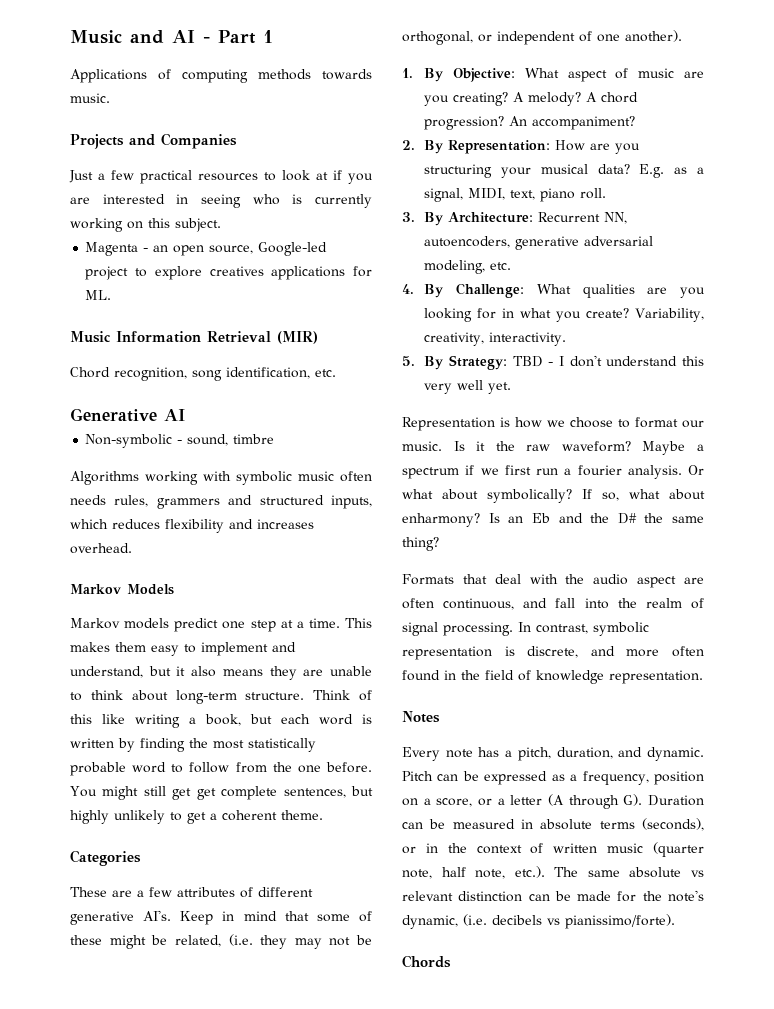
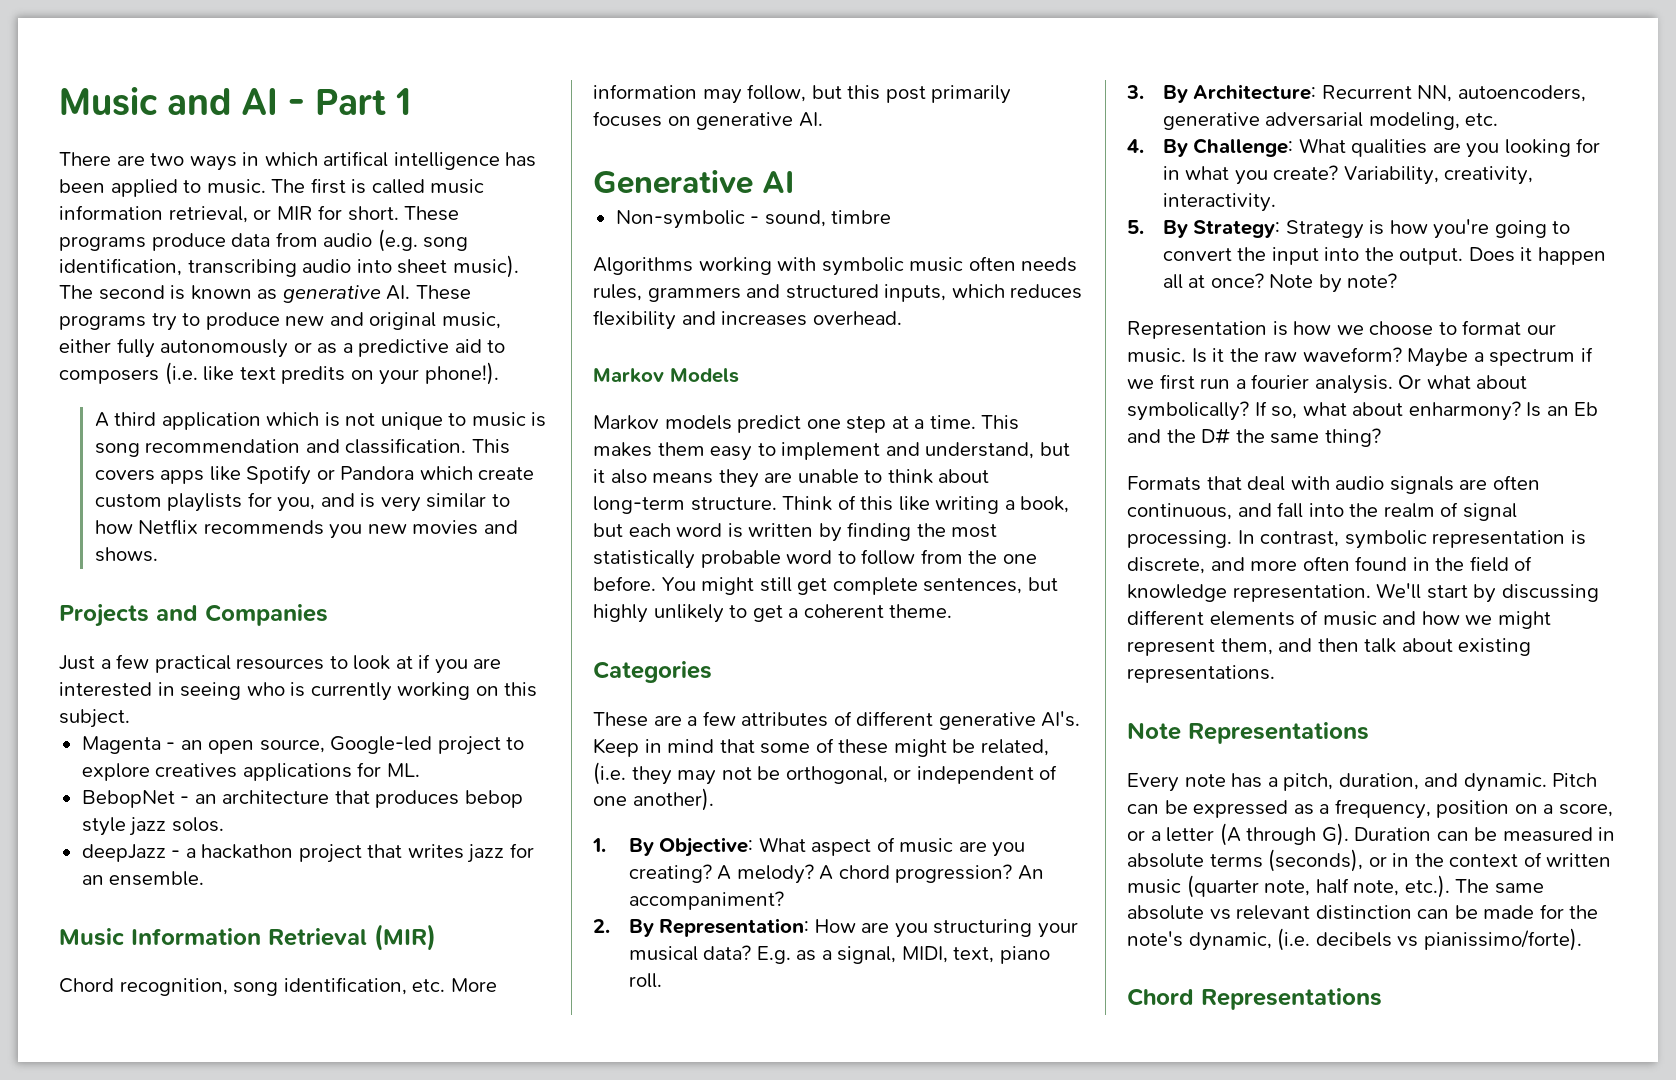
- Applications of computing methods towards music.
+ There are two ways in which artifical intelligence has been applied to music. The first is called music information retrieval, or MIR for short. These programs produce data from audio (e.g. song identification, transcribing audio into sheet music). The second is known as generative AI. These programs try to produce new and original music, either fully autonomously or as a predictive aid to composers (i.e. like text predits on your phone!).
+ A third application which is not unique to music is song recommendation and classification. This covers apps like Spotify or Pandora which create custom playlists for you, and is very similar to how Netflix recommends you new movies and shows.
+ BebopNet - an architecture that produces bebop style jazz solos.
+ deepJazz - a hackathon project that writes jazz for an ensemble.
- Chord recognition, song identification, etc.
+ Chord recognition, song identification, etc. More information may follow, but this post primarily focuses on generative AI.
- You might still get get complete sentences, but highly unlikely to get a coherent theme.
+ You might still get complete sentences, but highly unlikely to get a coherent theme.
- 5. By Strategy: TBD - I don't understand this very well yet.
+ 5. By Strategy: Strategy is how you're going to convert the input into the output. Does it happen all at once? Note by note?
- Formats that deal with the audio aspect are often continuous, and fall into the realm of signal processing.
+ Formats that deal with audio signals are often continuous, and fall into the realm of signal processing.
- In contrast, symbolic representation is discrete, and more often found in the field of knowledge representation.
- Notes
+ In contrast, symbolic representation is discrete, and more often found in the field of knowledge representation. We'll start by discussing different elements of music and how we might represent them, and then talk about existing representations.
+ Note Representations
- Chords
+ Chord Representations

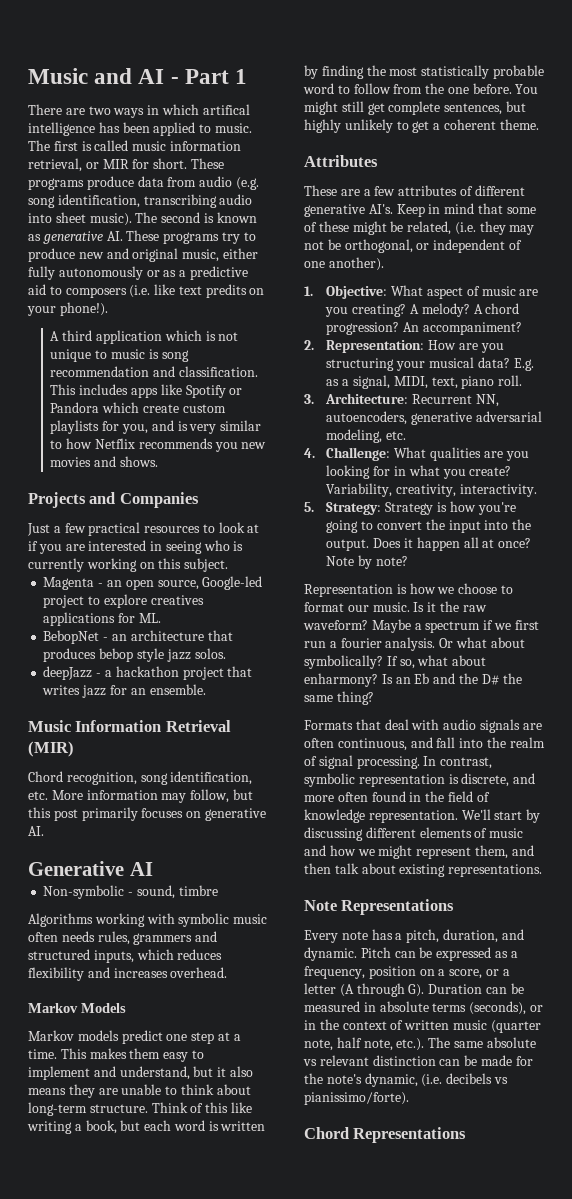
- This covers apps like Spotify or Pandora which create custom playlists for you, and is very similar to how Netflix recommends you new movies and shows.
+ This includes apps like Spotify or Pandora which create custom playlists for you, and is very similar to how Netflix recommends you new movies and shows.
- Categories
+ Attributes
- 1. By Objective: What aspect of music are you creating?
+ 1. Objective: What aspect of music are you creating?
- 2. By Representation: How are you structuring your musical data?
+ 2. Representation: How are you structuring your musical data?
- 3. By Architecture: Recurrent NN, autoencoders, generative adversarial modeling, etc.
+ 3. Architecture: Recurrent NN, autoencoders, generative adversarial modeling, etc.
- 4. By Challenge: What qualities are you looking for in what you create?
+ 4. Challenge: What qualities are you looking for in what you create?
- 5. By Strategy: Strategy is how you're going to convert the input into the output.
+ 5. Strategy: Strategy is how you're going to convert the input into the output.

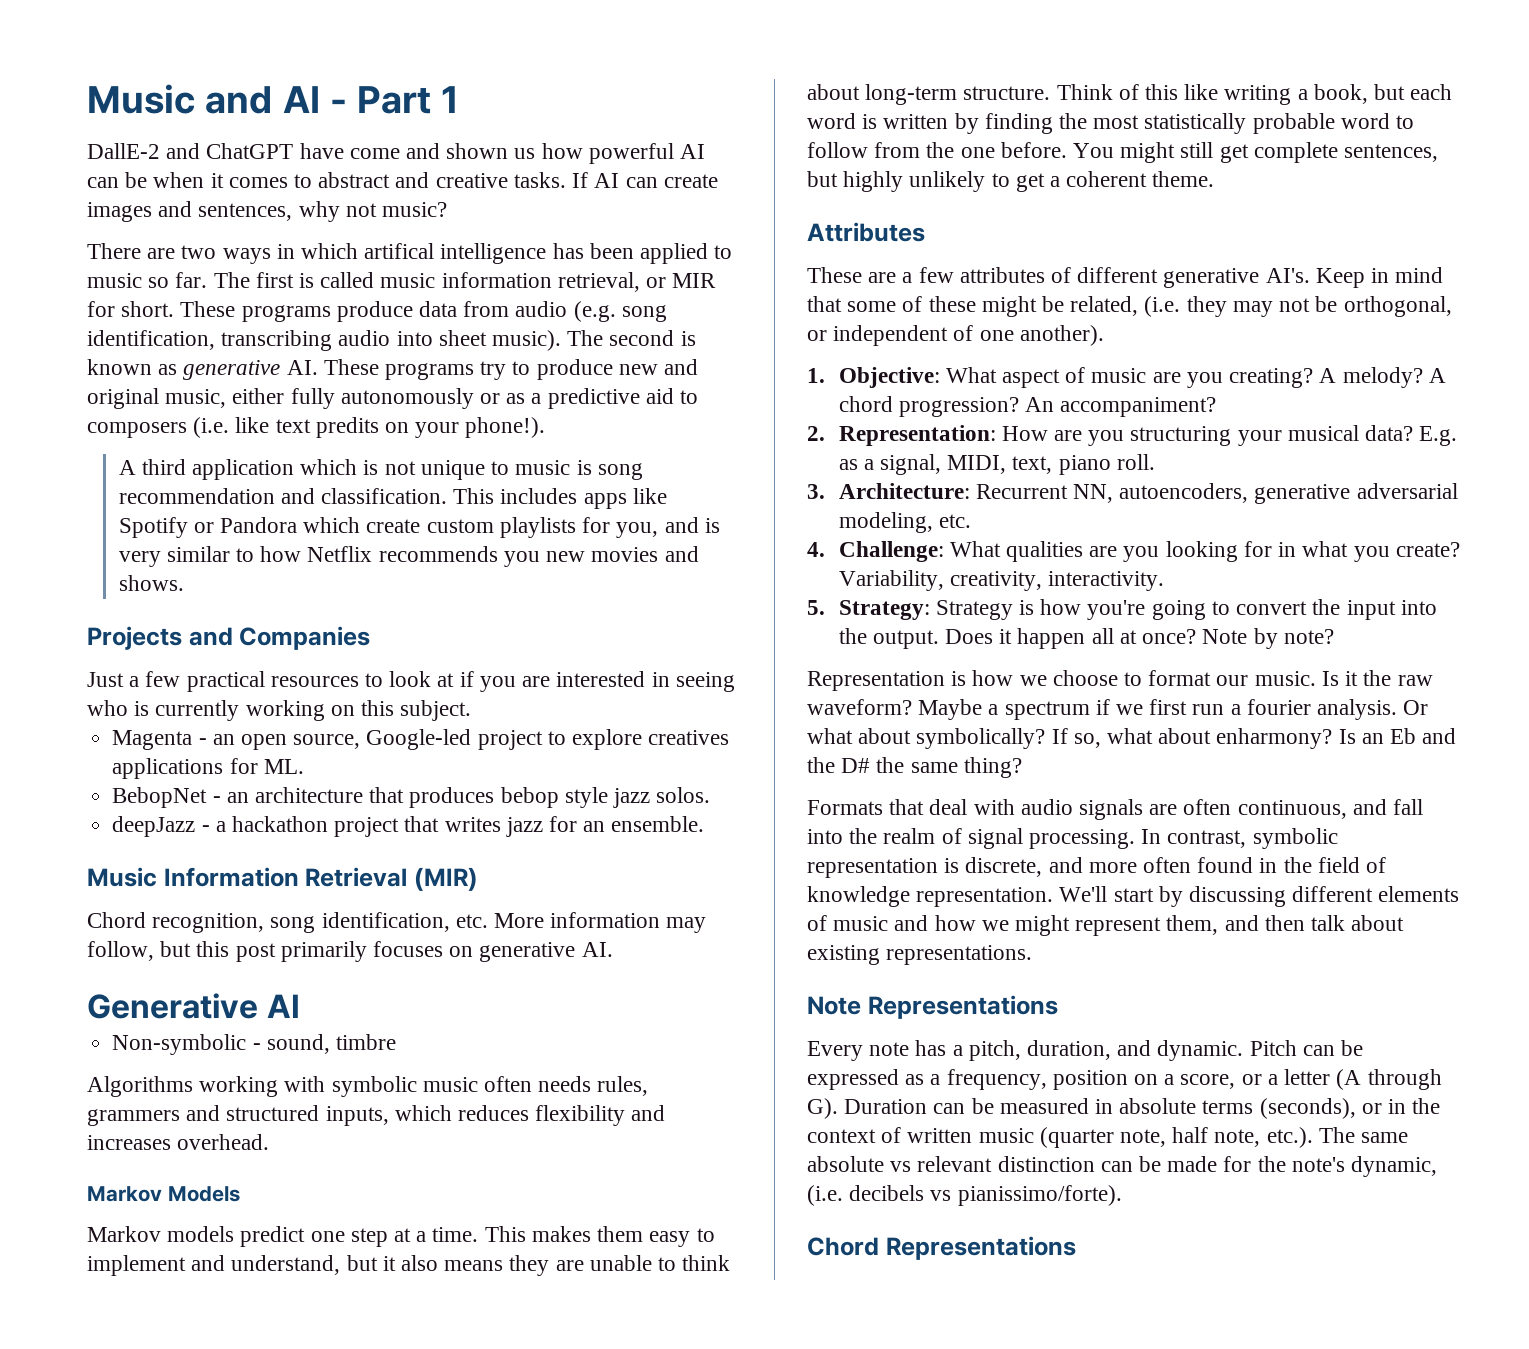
+ DallE-2 and ChatGPT have come and shown us how powerful AI can be when it comes to abstract and creative tasks. If AI can create images and sentences, why not music?
- There are two ways in which artifical intelligence has been applied to music.
+ There are two ways in which artifical intelligence has been applied to music so far.

